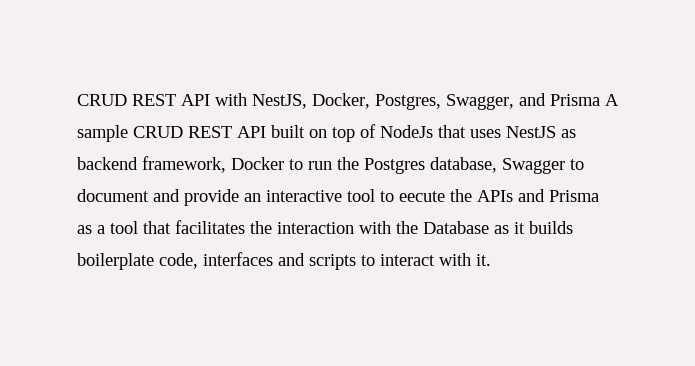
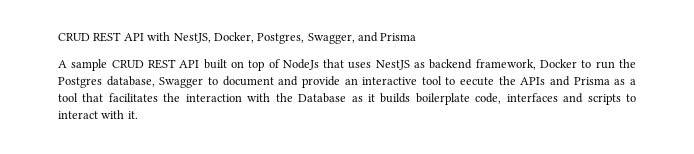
- CRUD REST API with NestJS, Docker, Postgres, Swagger, and Prisma A sample CRUD REST API built on top of NodeJs that uses NestJS as backend framework, Docker to run the Postgres database, Swagger to document and provide an interactive tool to eecute the APIs and Prisma as a tool that facilitates the interaction with the Database as it builds boilerplate code, interfaces and scripts to interact with it.
+ CRUD REST API with NestJS, Docker, Postgres, Swagger, and Prisma
+ A sample CRUD REST API built on top of NodeJs that uses NestJS as backend framework, Docker to run the Postgres database, Swagger to document and provide an interactive tool to eecute the APIs and Prisma as a tool that facilitates the interaction with the Database as it builds boilerplate code, interfaces and scripts to interact with it.

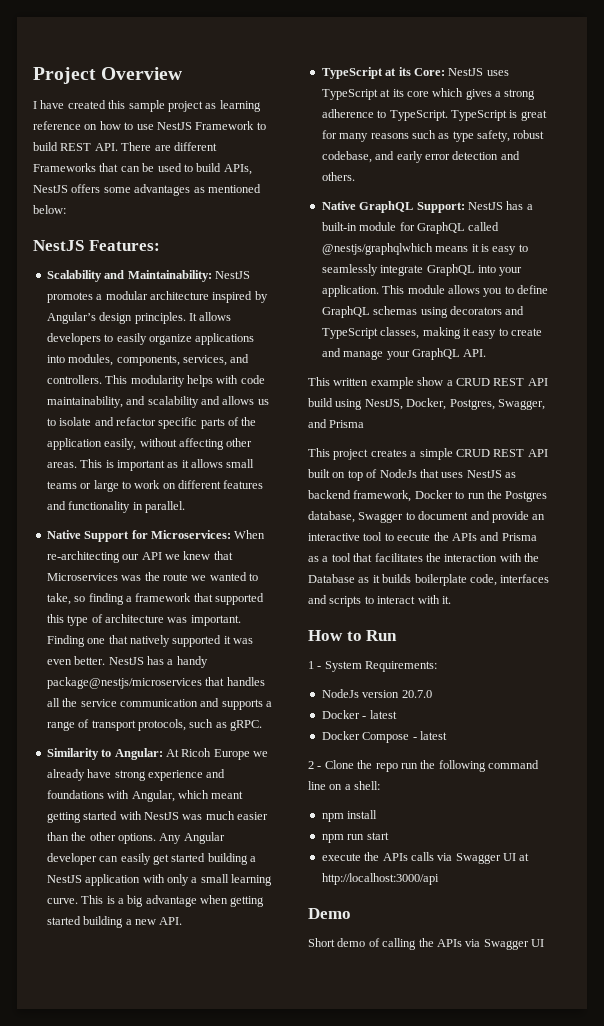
- CRUD REST API with NestJS, Docker, Postgres, Swagger, and Prisma
+ Project Overview
+ I have created this sample project as learning reference on how to use NestJS Framework to build REST API. There are different Frameworks that can be used to build APIs, NestJS offers some advantages as mentioned below:
+ NestJS Features:
+ Scalability and Maintainability: NestJS promotes a modular architecture inspired by Angular’s design principles. It allows developers to easily organize applications into modules, components, services, and controllers. This modularity helps with code maintainability, and scalability and allows us to isolate and refactor specific parts of the application easily, without affecting other areas. This is important as it allows small teams or large to work on different features and functionality in parallel.
+ Native Support for Microservices: When re-architecting our API we knew that Microservices was the route we wanted to take, so finding a framework that supported this type of architecture was important. Finding one that natively supported it was even better. NestJS has a handy package@nestjs/microservices that handles all the service communication and supports a range of transport protocols, such as gRPC.
+ Similarity to Angular: At Ricoh Europe we already have strong experience and foundations with Angular, which meant getting started with NestJS was much easier than the other options. Any Angular developer can easily get started building a NestJS application with only a small learning curve. This is a big advantage when getting started building a new API.
+ TypeScript at its Core: NestJS uses TypeScript at its core which gives a strong adherence to TypeScript. TypeScript is great for many reasons such as type safety, robust codebase, and early error detection and others.
+ Native GraphQL Support: NestJS has a built-in module for GraphQL called @nestjs/graphqlwhich means it is easy to seamlessly integrate GraphQL into your application. This module allows you to define GraphQL schemas using decorators and TypeScript classes, making it easy to create and manage your GraphQL API.
+ This written example show a CRUD REST API build using NestJS, Docker, Postgres, Swagger, and Prisma
- A sample CRUD REST API built on top of NodeJs that uses NestJS as backend framework, Docker to run the Postgres database, Swagger to document and provide an interactive tool to eecute the APIs and Prisma as a tool that facilitates the interaction with the Database as it builds boilerplate code, interfaces and scripts to interact with it.
+ This project creates a simple CRUD REST API built on top of NodeJs that uses NestJS as backend framework, Docker to run the Postgres database, Swagger to document and provide an interactive tool to eecute the APIs and Prisma as a tool that facilitates the interaction with the Database as it builds boilerplate code, interfaces and scripts to interact with it.
+ How to Run
+ 1 - System Requirements:
+ NodeJs version 20.7.0
+ Docker - latest
+ Docker Compose - latest
+ 2 - Clone the repo run the following command line on a shell:
+ npm install
+ npm run start
+ execute the APIs calls via Swagger UI at http://localhost:3000/api
+ Demo
+ Short demo of calling the APIs via Swagger UI

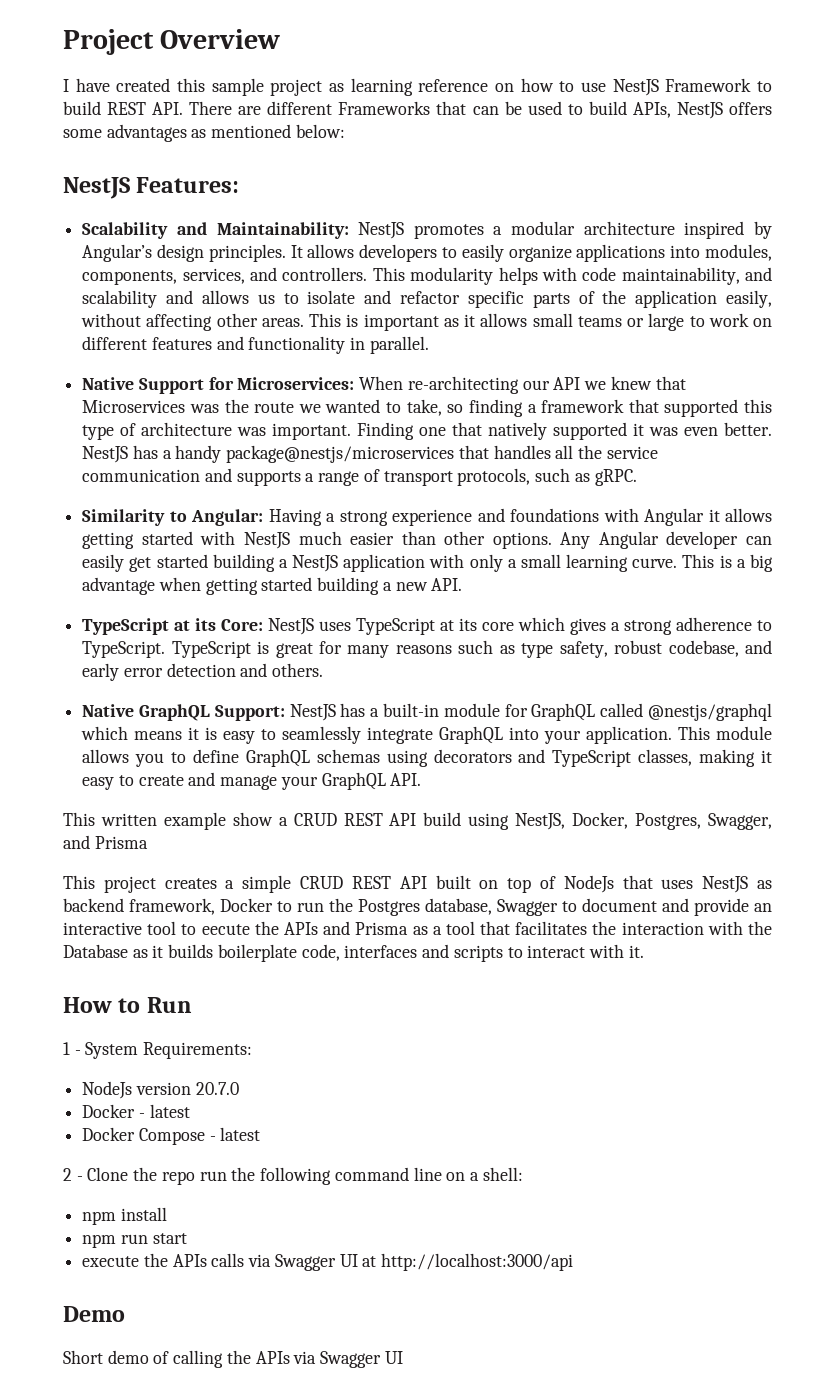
- Similarity to Angular: At Ricoh Europe we already have strong experience and foundations with Angular, which meant getting started with NestJS was much easier than the other options.
+ Similarity to Angular: Having a strong experience and foundations with Angular it allows getting started with NestJS much easier than other options.
- Native GraphQL Support: NestJS has a built-in module for GraphQL called @nestjs/graphqlwhich means it is easy to seamlessly integrate GraphQL into your application.
+ Native GraphQL Support: NestJS has a built-in module for GraphQL called @nestjs/graphql which means it is easy to seamlessly integrate GraphQL into your application.

